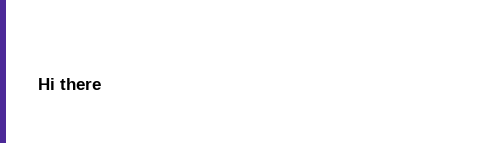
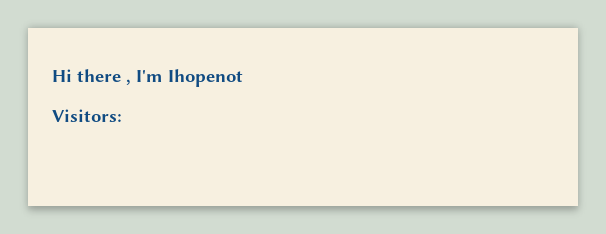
- Hi there
+ Hi there , I'm Ihopenot
+ Visitors:

